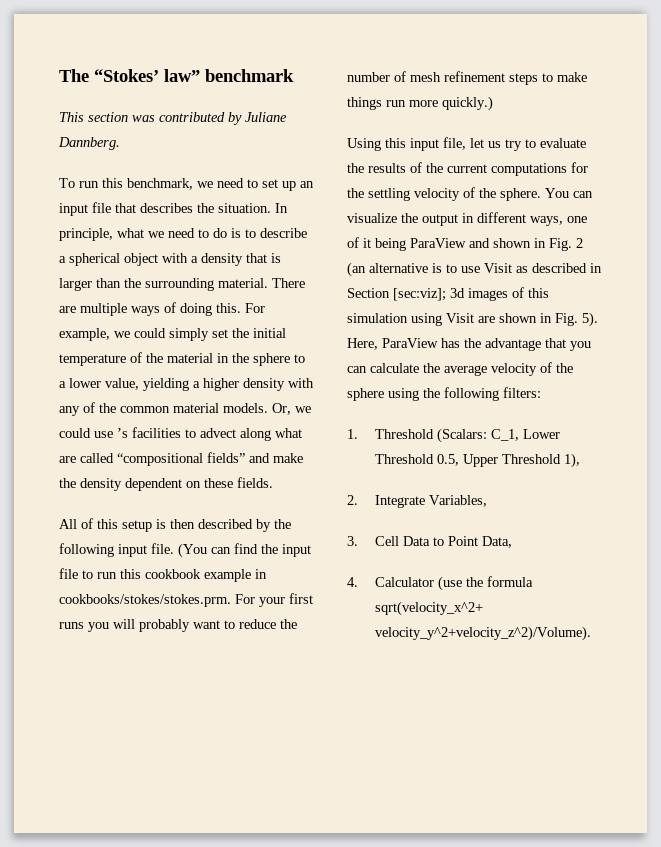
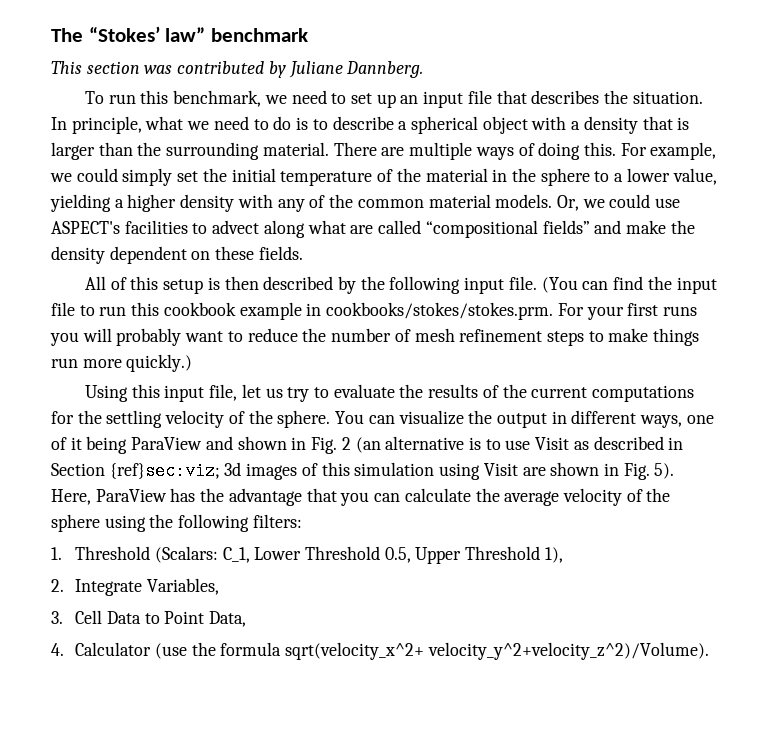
- Or, we could use ’s facilities to advect along what are called “compositional fields” and make the density dependent on these fields.
+ Or, we could use ASPECT's facilities to advect along what are called “compositional fields” and make the density dependent on these fields.
- You can visualize the output in different ways, one of it being ParaView and shown in Fig. 2 (an alternative is to use Visit as described in Section [sec:viz]; 3d images of this simulation using Visit are shown in Fig. 5).
+ You can visualize the output in different ways, one of it being ParaView and shown in Fig. 2 (an alternative is to use Visit as described in Section {ref}sec:viz; 3d images of this simulation using Visit are shown in Fig. 5).

